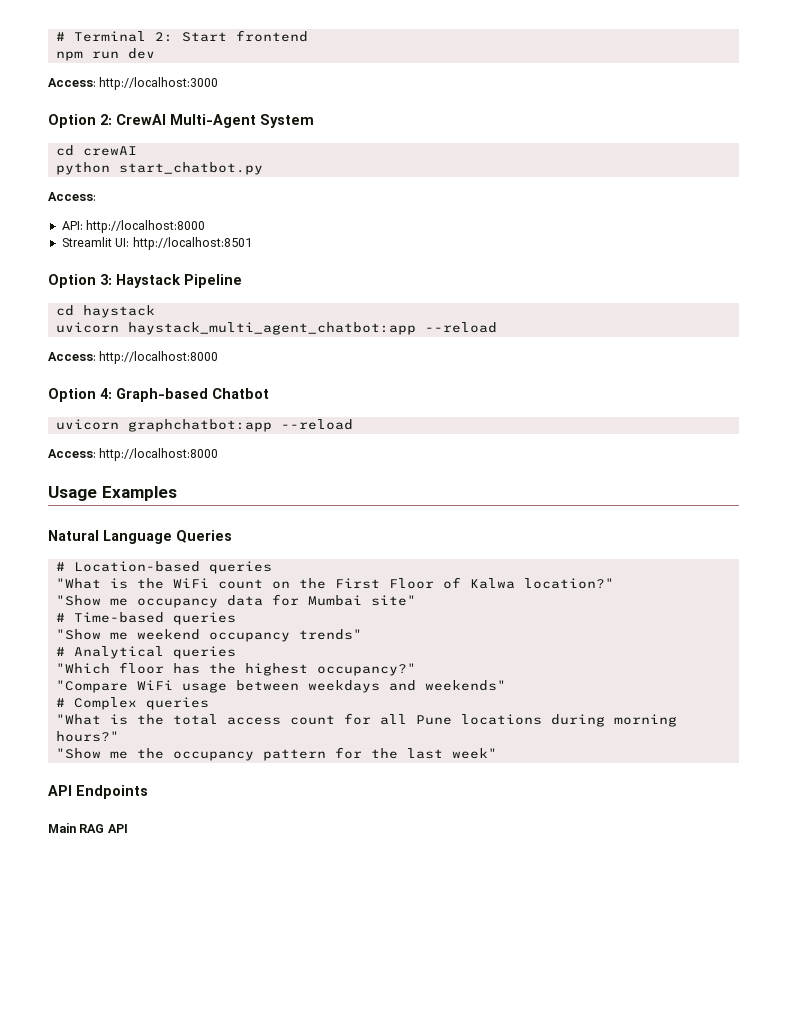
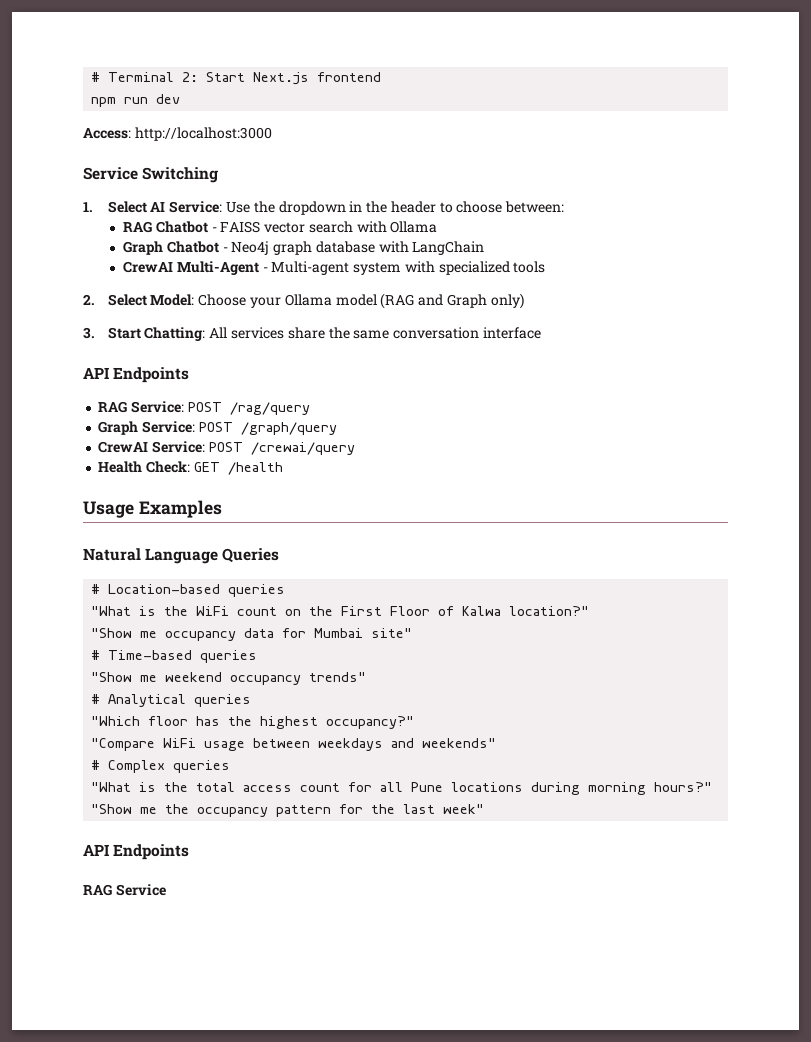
- # Terminal 2: Start frontend
+ # Terminal 2: Start Next.js frontend
- Option 2: CrewAI Multi-Agent System
- cd crewAI
- python start_chatbot.py
- Access:
- API: http://localhost:8000
- Streamlit UI: http://localhost:8501
- Option 3: Haystack Pipeline
- cd haystack
- uvicorn haystack_multi_agent_chatbot:app --reload
- Access: http://localhost:8000
- Option 4: Graph-based Chatbot
- uvicorn graphchatbot:app --reload
- Access: http://localhost:8000
+ Service Switching
+ 1. Select AI Service: Use the dropdown in the header to choose between:
+ RAG Chatbot - FAISS vector search with Ollama
+ Graph Chatbot - Neo4j graph database with LangChain
+ CrewAI Multi-Agent - Multi-agent system with specialized tools
+ 2. Select Model: Choose your Ollama model (RAG and Graph only)
+ 3. Start Chatting: All services share the same conversation interface
+ API Endpoints
+ RAG Service: POST /rag/query
+ Graph Service: POST /graph/query
+ CrewAI Service: POST /crewai/query
+ Health Check: GET /health
- Main RAG API
+ RAG Service

